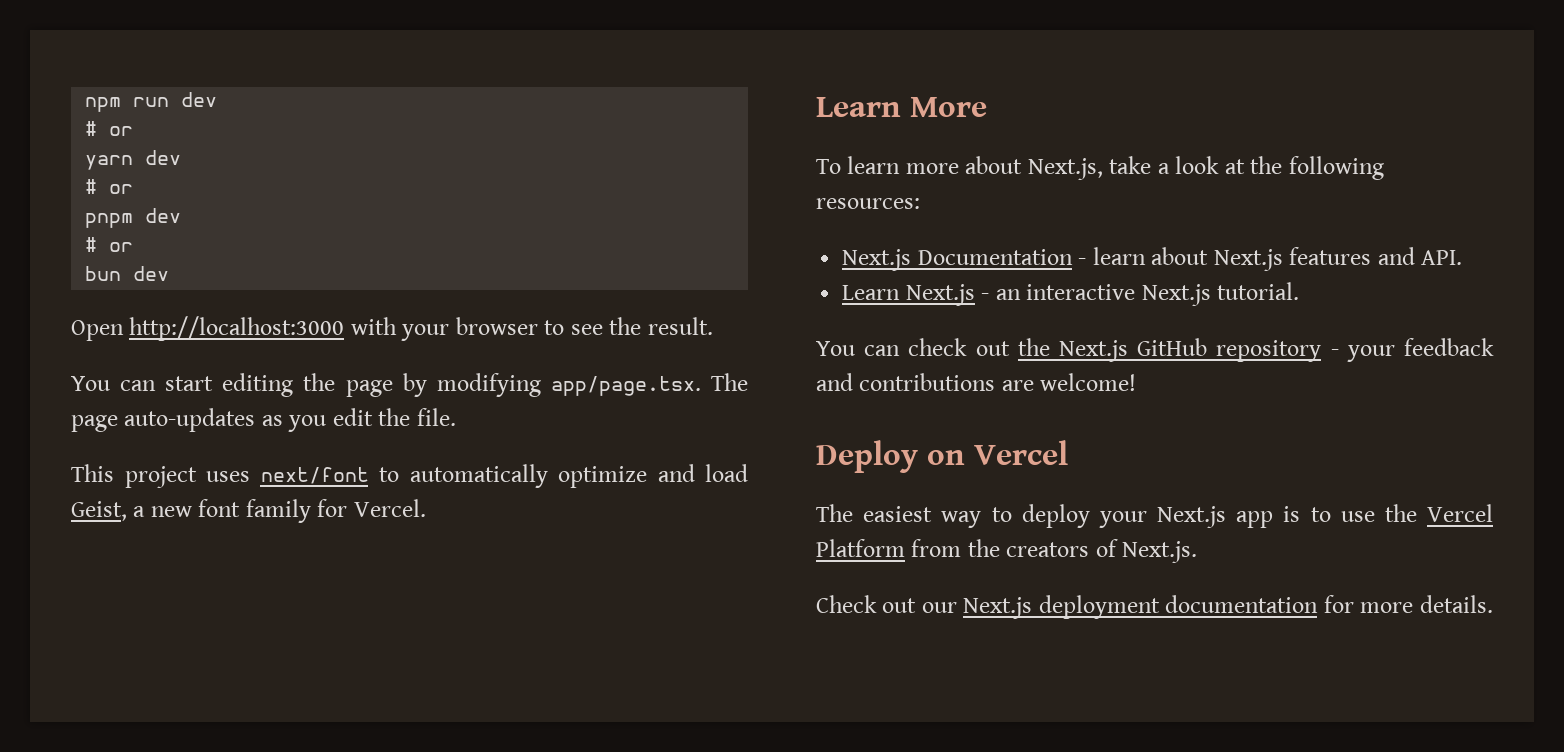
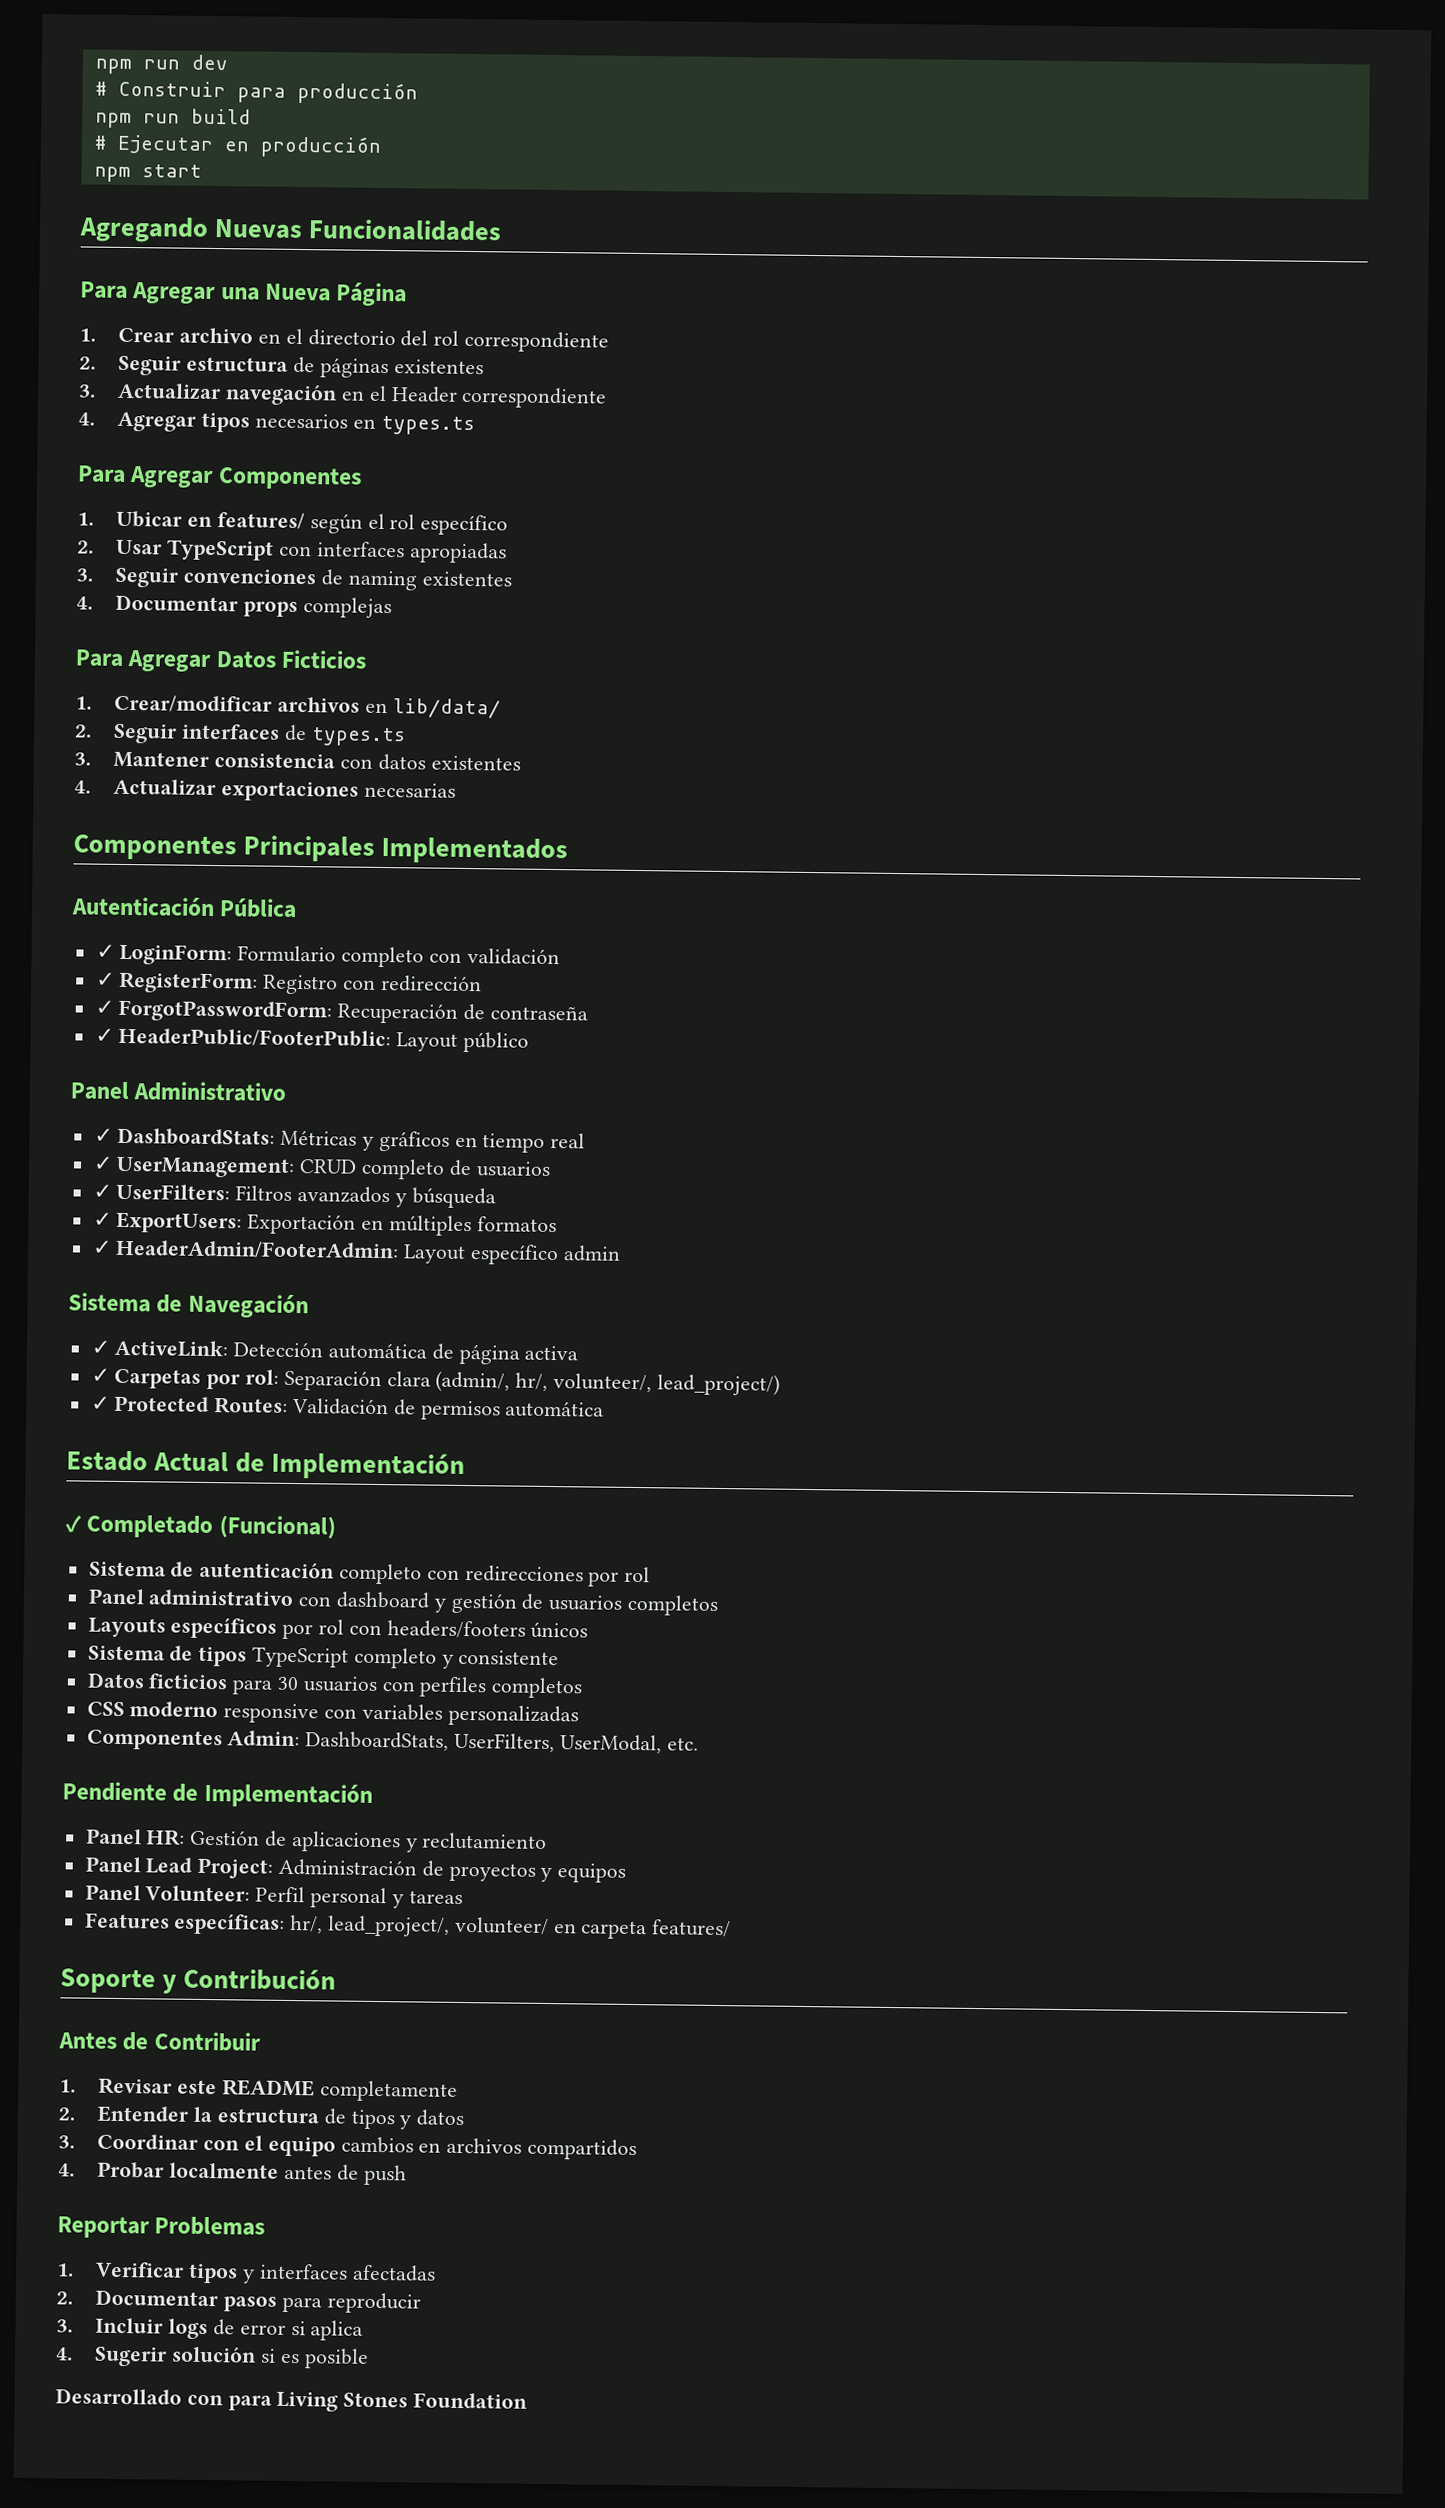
  npm run dev
- # or
- yarn dev
- # or
- pnpm dev
- # or
- bun dev
- Open http://localhost:3000 with your browser to see the result.
- You can start editing the page by modifying app/page.tsx. The page auto-updates as you edit the file.
- This project uses next/font to automatically optimize and load Geist, a new font family for Vercel.
- Learn More
- To learn more about Next.js, take a look at the following resources:
- Next.js Documentation - learn about Next.js features and API.
- Learn Next.js - an interactive Next.js tutorial.
- You can check out the Next.js GitHub repository - your feedback and contributions are welcome!
- Deploy on Vercel
- The easiest way to deploy your Next.js app is to use the Vercel Platform from the creators of Next.js.
- Check out our Next.js deployment documentation for more details.
+ # Construir para producción
+ npm run build
+ # Ejecutar en producción
+ npm start
+ Agregando Nuevas Funcionalidades
+ Para Agregar una Nueva Página
+ 1. Crear archivo en el directorio del rol correspondiente
+ 2. Seguir estructura de páginas existentes
+ 3. Actualizar navegación en el Header correspondiente
+ 4. Agregar tipos necesarios en types.ts
+ Para Agregar Componentes
+ 1. Ubicar en features/ según el rol específico
+ 2. Usar TypeScript con interfaces apropiadas
+ 3. Seguir convenciones de naming existentes
+ 4. Documentar props complejas
+ Para Agregar Datos Ficticios
+ 1. Crear/modificar archivos en lib/data/
+ 2. Seguir interfaces de types.ts
+ 3. Mantener consistencia con datos existentes
+ 4. Actualizar exportaciones necesarias
+ Componentes Principales Implementados
+ Autenticación Pública
+ ✓ LoginForm: Formulario completo con validación
+ ✓ RegisterForm: Registro con redirección
+ ✓ ForgotPasswordForm: Recuperación de contraseña
+ ✓ HeaderPublic/FooterPublic: Layout público
+ Panel Administrativo
+ ✓ DashboardStats: Métricas y gráficos en tiempo real
+ ✓ UserManagement: CRUD completo de usuarios
+ ✓ UserFilters: Filtros avanzados y búsqueda
+ ✓ ExportUsers: Exportación en múltiples formatos
+ ✓ HeaderAdmin/FooterAdmin: Layout específico admin
+ Sistema de Navegación
+ ✓ ActiveLink: Detección automática de página activa
+ ✓ Carpetas por rol: Separación clara (admin/, hr/, volunteer/, lead_project/)
+ ✓ Protected Routes: Validación de permisos automática
+ Estado Actual de Implementación
+ ✓ Completado (Funcional)
+ Sistema de autenticación completo con redirecciones por rol
+ Panel administrativo con dashboard y gestión de usuarios completos
+ Layouts específicos por rol con headers/footers únicos
+ Sistema de tipos TypeScript completo y consistente
+ Datos ficticios para 30 usuarios con perfiles completos
+ CSS moderno responsive con variables personalizadas
+ Componentes Admin: DashboardStats, UserFilters, UserModal, etc.
+ Pendiente de Implementación
+ Panel HR: Gestión de aplicaciones y reclutamiento
+ Panel Lead Project: Administración de proyectos y equipos
+ Panel Volunteer: Perfil personal y tareas
+ Features específicas: hr/, lead_project/, volunteer/ en carpeta features/
+ Soporte y Contribución
+ Antes de Contribuir
+ 1. Revisar este README completamente
+ 2. Entender la estructura de tipos y datos
+ 3. Coordinar con el equipo cambios en archivos compartidos
+ 4. Probar localmente antes de push
+ Reportar Problemas
+ 1. Verificar tipos y interfaces afectadas
+ 2. Documentar pasos para reproducir
+ 3. Incluir logs de error si aplica
+ 4. Sugerir solución si es posible
+ Desarrollado con para Living Stones Foundation

